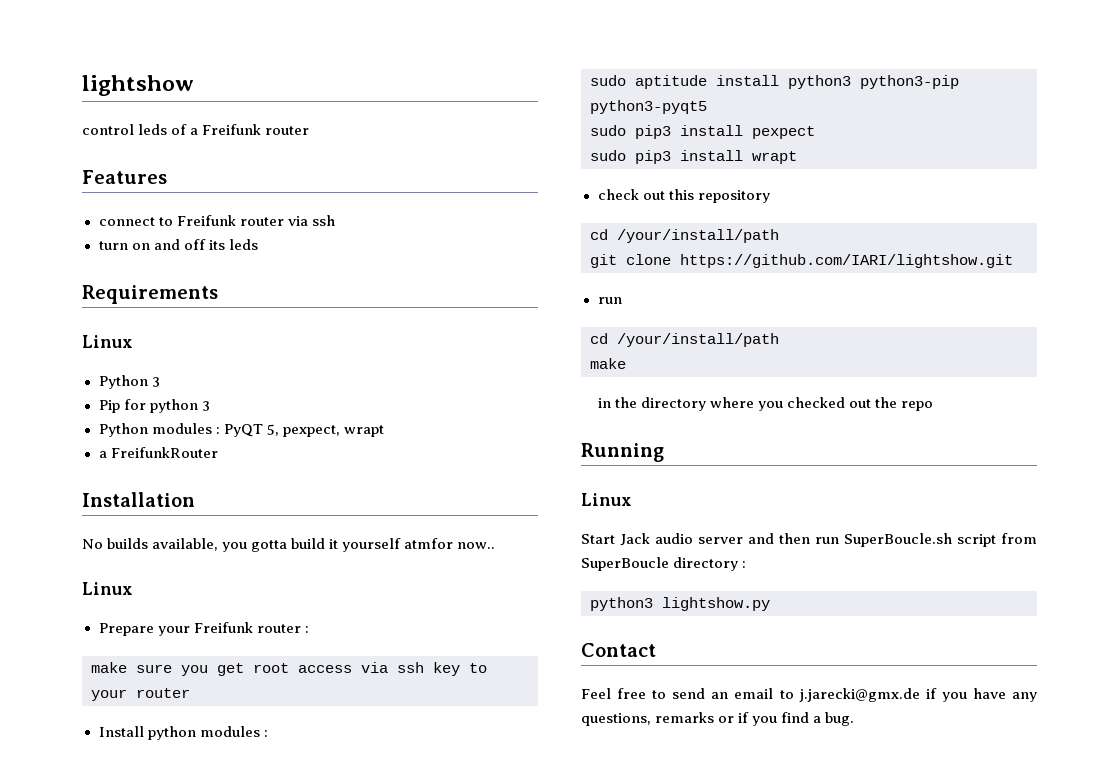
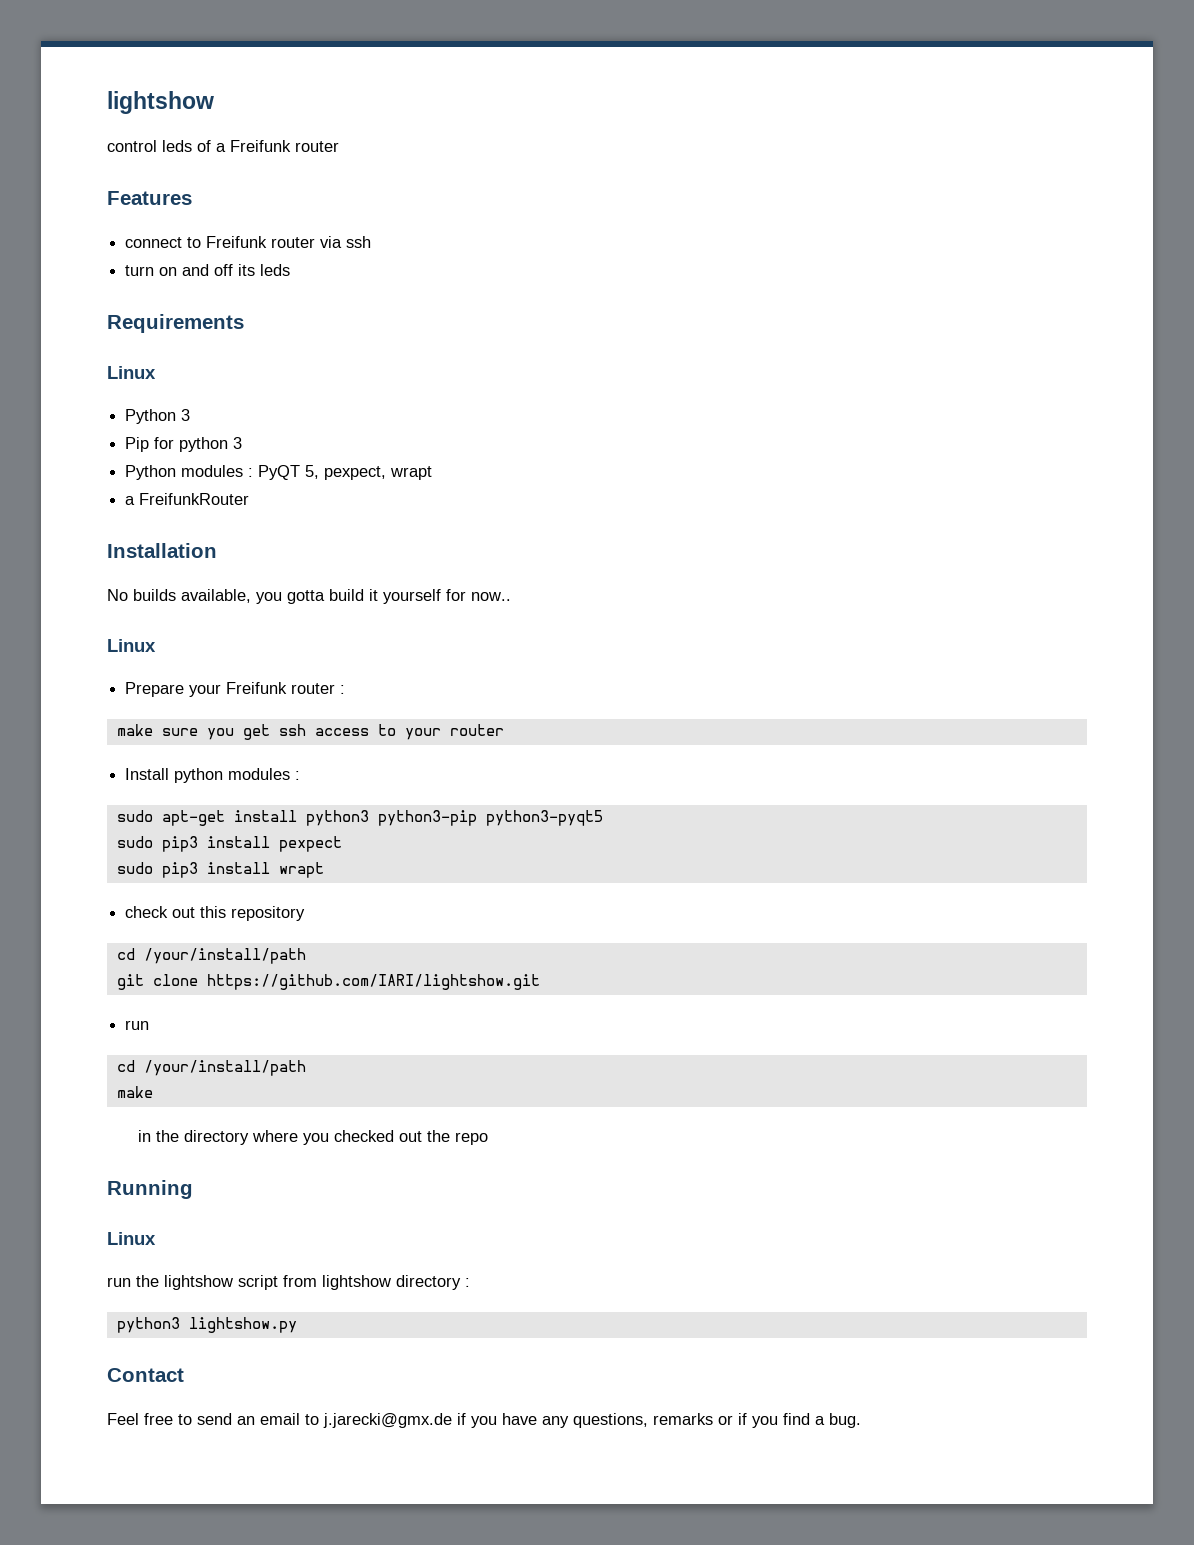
- No builds available, you gotta build it yourself atmfor now..
+ No builds available, you gotta build it yourself for now..
- make sure you get root access via ssh key to your router
+ make sure you get ssh access to your router
- sudo aptitude install python3 python3-pip python3-pyqt5
+ sudo apt-get install python3 python3-pip python3-pyqt5
- Start Jack audio server and then run SuperBoucle.sh script from SuperBoucle directory :
+ run the lightshow script from lightshow directory :

